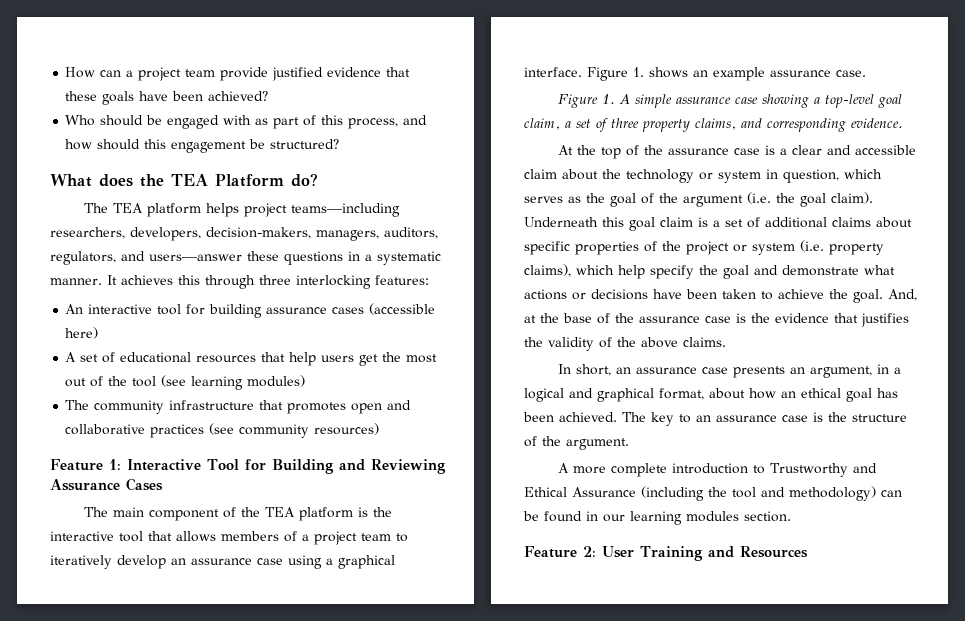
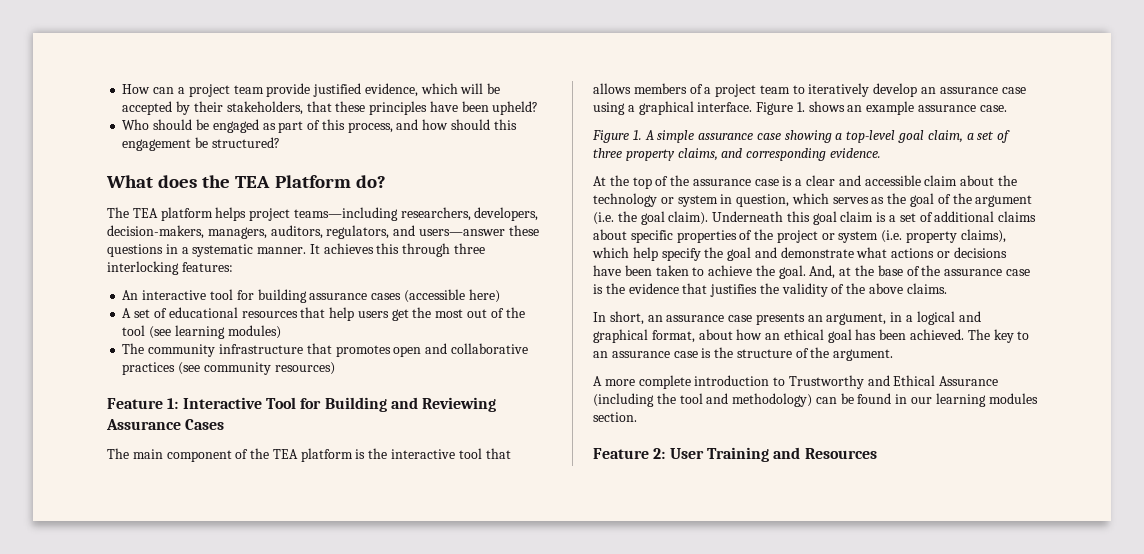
- How can a project team provide justified evidence that these goals have been achieved?
+ How can a project team provide justified evidence, which will be accepted by their stakeholders, that these principles have been upheld?
- Who should be engaged with as part of this process, and how should this engagement be structured?
+ Who should be engaged as part of this process, and how should this engagement be structured?

